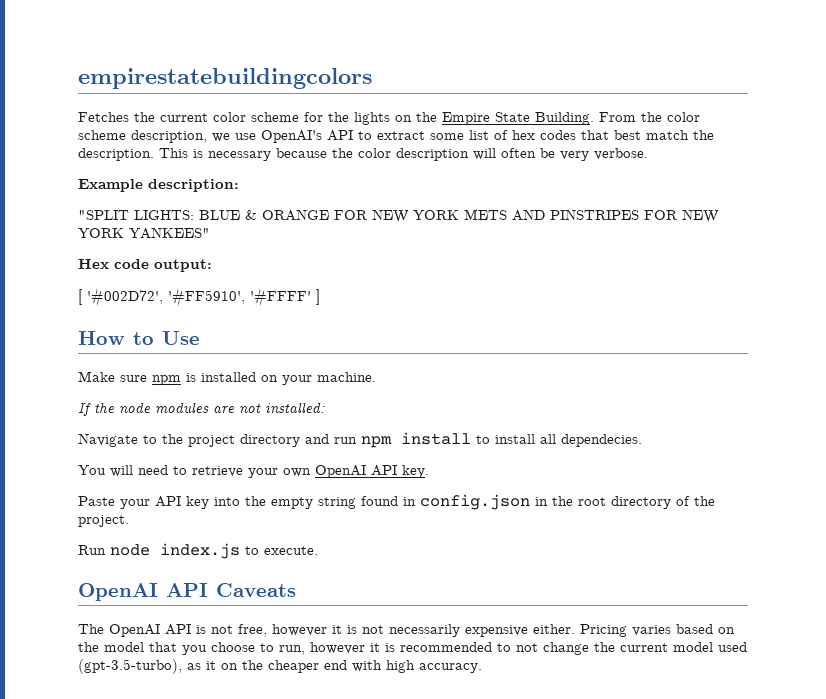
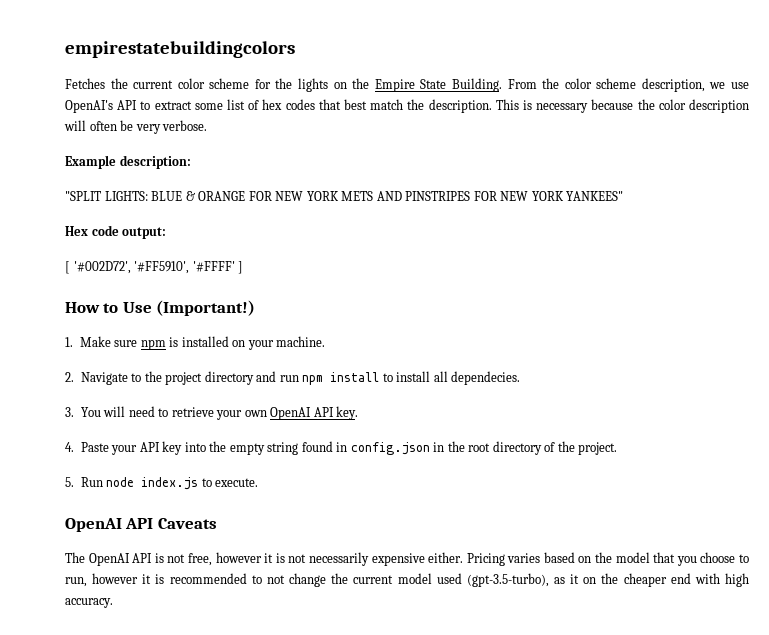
- How to Use
- Make sure npm is installed on your machine.
+ How to Use (Important!)
+ 1. Make sure npm is installed on your machine.
- If the node modules are not installed:
- Navigate to the project directory and run npm install to install all dependecies.
+ 2. Navigate to the project directory and run npm install to install all dependecies.
- You will need to retrieve your own OpenAI API key.
+ 3. You will need to retrieve your own OpenAI API key.
- Paste your API key into the empty string found in config.json in the root directory of the project.
+ 4. Paste your API key into the empty string found in config.json in the root directory of the project.
- Run node index.js to execute.
+ 5. Run node index.js to execute.

